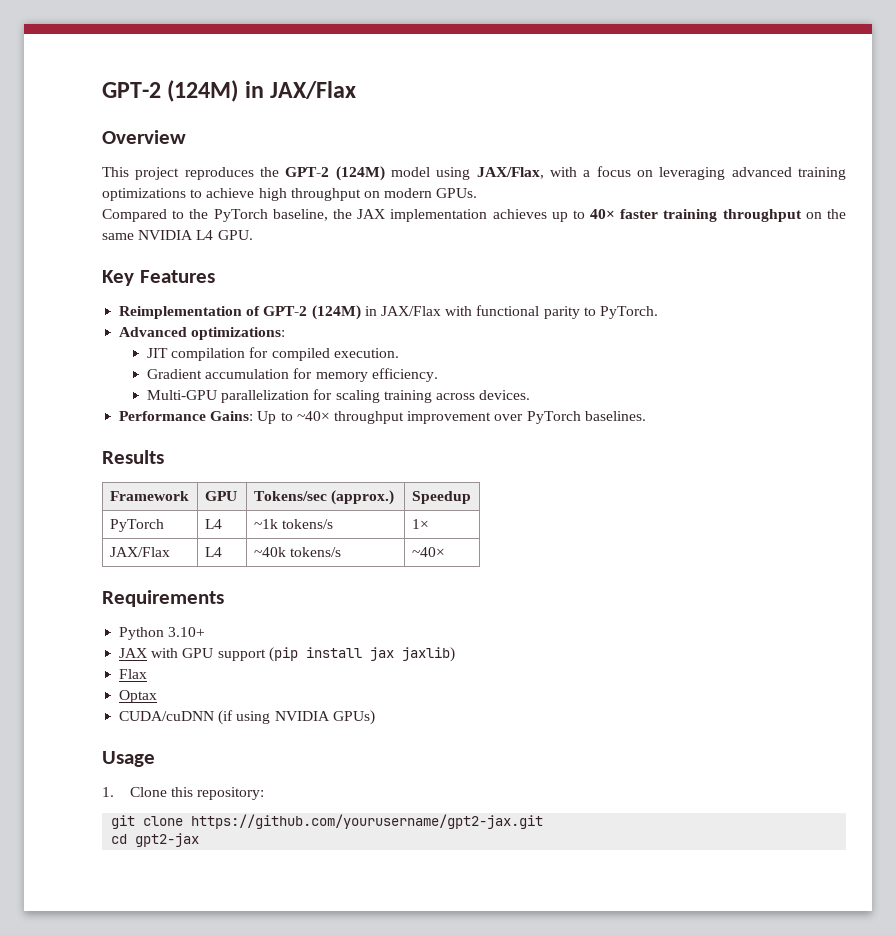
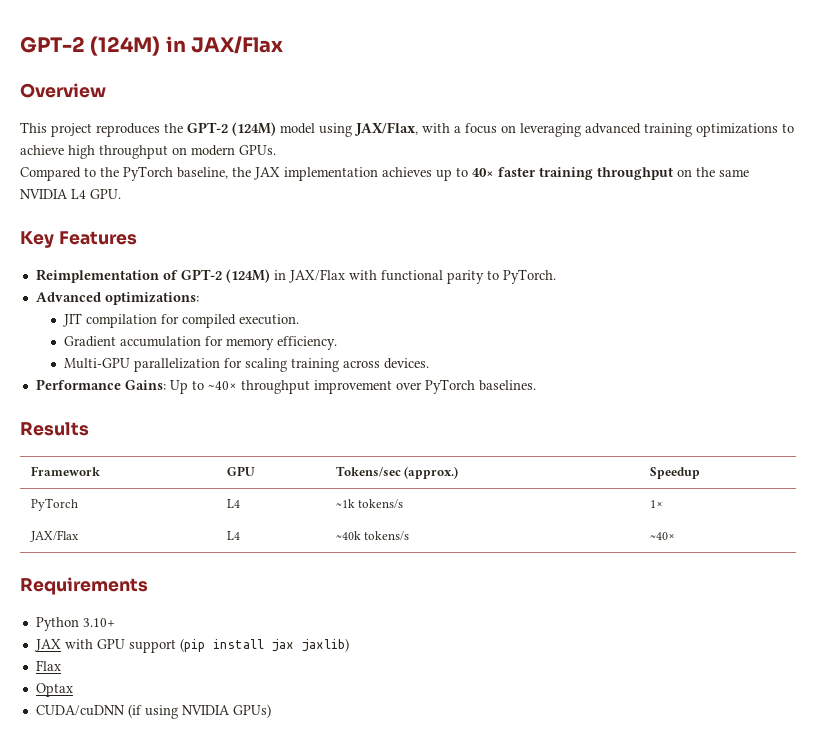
- Usage
- 1. Clone this repository:
- git clone https://github.com/yourusername/gpt2-jax.git
- cd gpt2-jax

